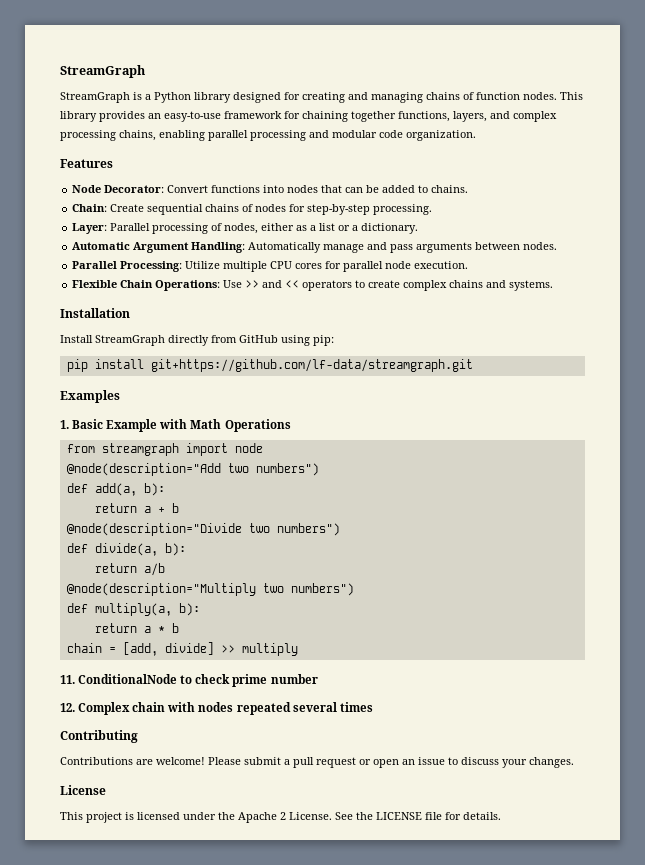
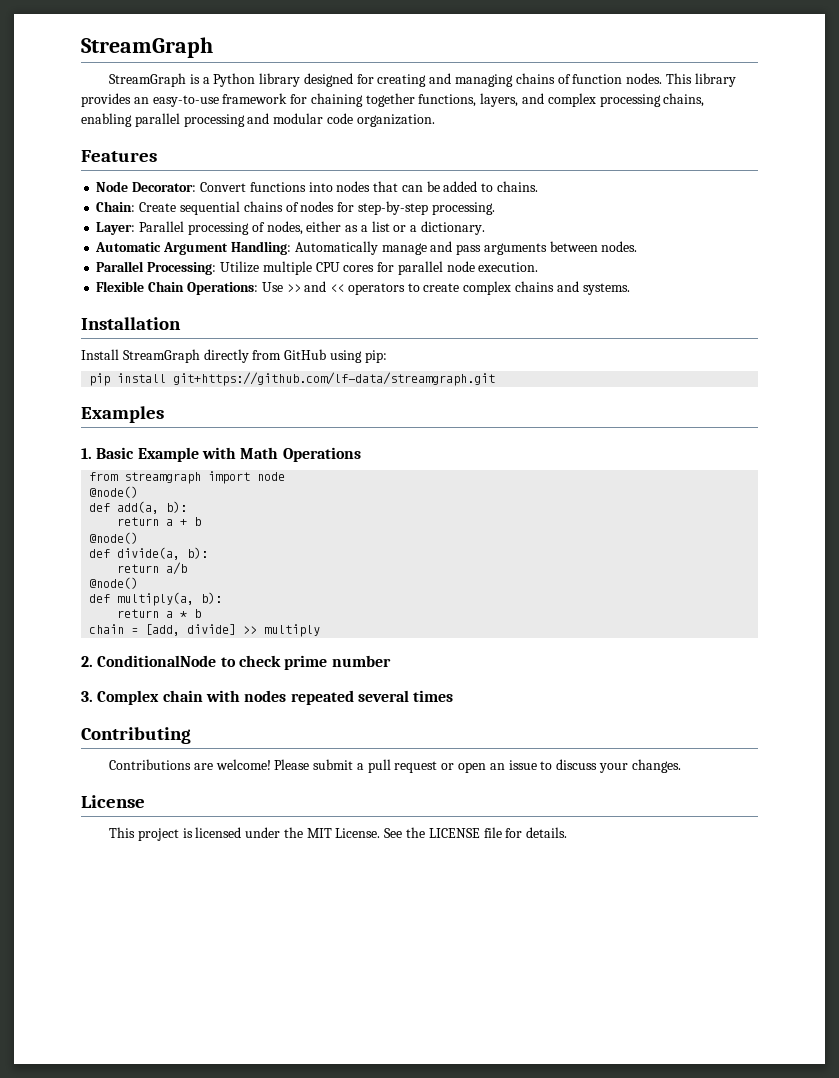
  from streamgraph import node
- @node(description="Add two numbers")
+ @node()
  return a + b
- @node(description="Divide two numbers")
+ @node()
  return a/b
- @node(description="Multiply two numbers")
+ @node()
- 11. ConditionalNode to check prime number
+ 2. ConditionalNode to check prime number
- 12. Complex chain with nodes repeated several times
+ 3. Complex chain with nodes repeated several times
- This project is licensed under the Apache 2 License.
+ This project is licensed under the MIT License.

